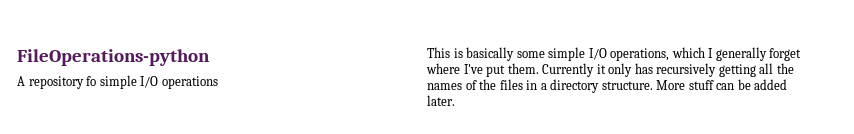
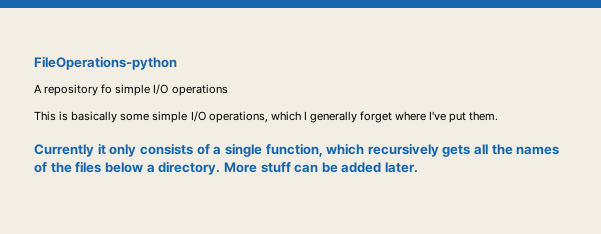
- This is basically some simple I/O operations, which I generally forget where I've put them. Currently it only has recursively getting all the names of the files in a directory structure.
+ This is basically some simple I/O operations, which I generally forget where I've put them.
+ Currently it only consists of a single function, which recursively gets all the names of the files below a directory.

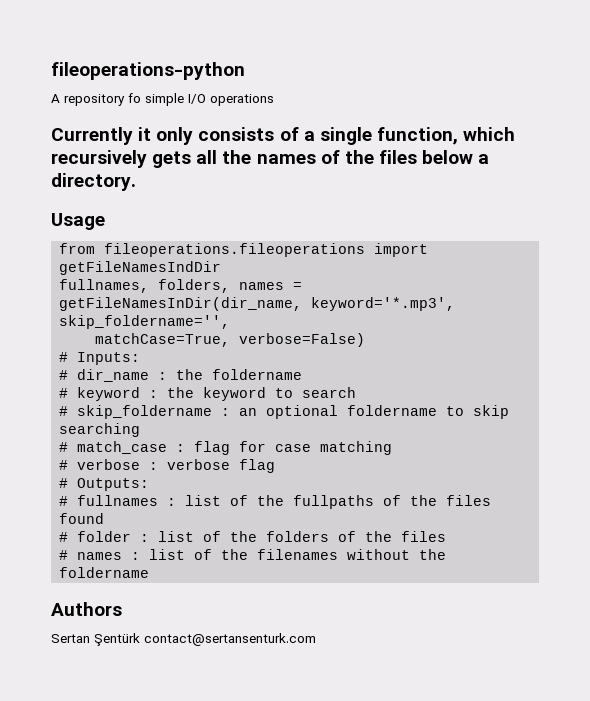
- FileOperations-python
+ fileoperations-python
- This is basically some simple I/O operations, which I generally forget where I've put them.
- Currently it only consists of a single function, which recursively gets all the names of the files below a directory. More stuff can be added later.
+ Currently it only consists of a single function, which recursively gets all the names of the files below a directory.
+ Usage
+ from fileoperations.fileoperations import getFileNamesIndDir
+ fullnames, folders, names = getFileNamesInDir(dir_name, keyword='*.mp3', skip_foldername='',
+ matchCase=True, verbose=False)
+ # Inputs:
+ # dir_name : the foldername
+ # keyword : the keyword to search
+ # skip_foldername : an optional foldername to skip searching
+ # match_case : flag for case matching
+ # verbose : verbose flag
+ # Outputs:
+ # fullnames : list of the fullpaths of the files found
+ # folder : list of the folders of the files
+ # names : list of the filenames without the foldername
+ Authors
+ Sertan Şentürk contact@sertansenturk.com

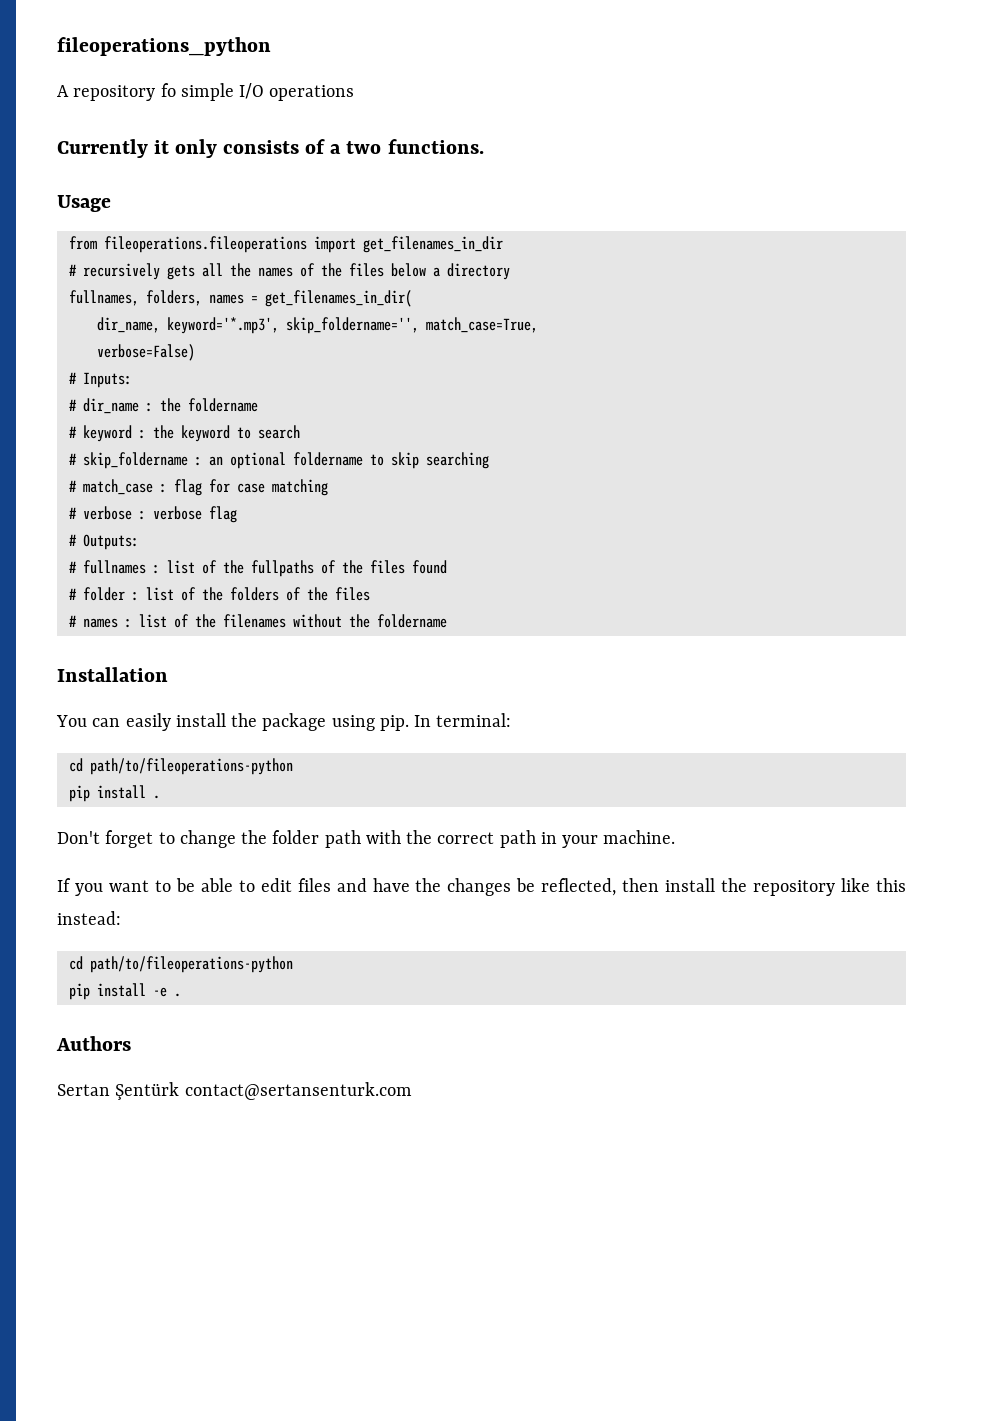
- fileoperations-python
+ fileoperations_python
- Currently it only consists of a single function, which recursively gets all the names of the files below a directory.
+ Currently it only consists of a two functions.
  Usage
- from fileoperations.fileoperations import getFileNamesIndDir
+ from fileoperations.fileoperations import get_filenames_in_dir
+ # recursively gets all the names of the files below a directory
- fullnames, folders, names = getFileNamesInDir(dir_name, keyword='*.mp3', skip_foldername='',
- matchCase=True, verbose=False)
+ fullnames, folders, names = get_filenames_in_dir(
+ dir_name, keyword='*.mp3', skip_foldername='', match_case=True,
+ verbose=False)
+ Installation
+ You can easily install the package using pip. In terminal:
+ cd path/to/fileoperations-python
+ pip install .
+ Don't forget to change the folder path with the correct path in your machine.
+ If you want to be able to edit files and have the changes be reflected, then install the repository like this instead:
+ cd path/to/fileoperations-python
+ pip install -e .

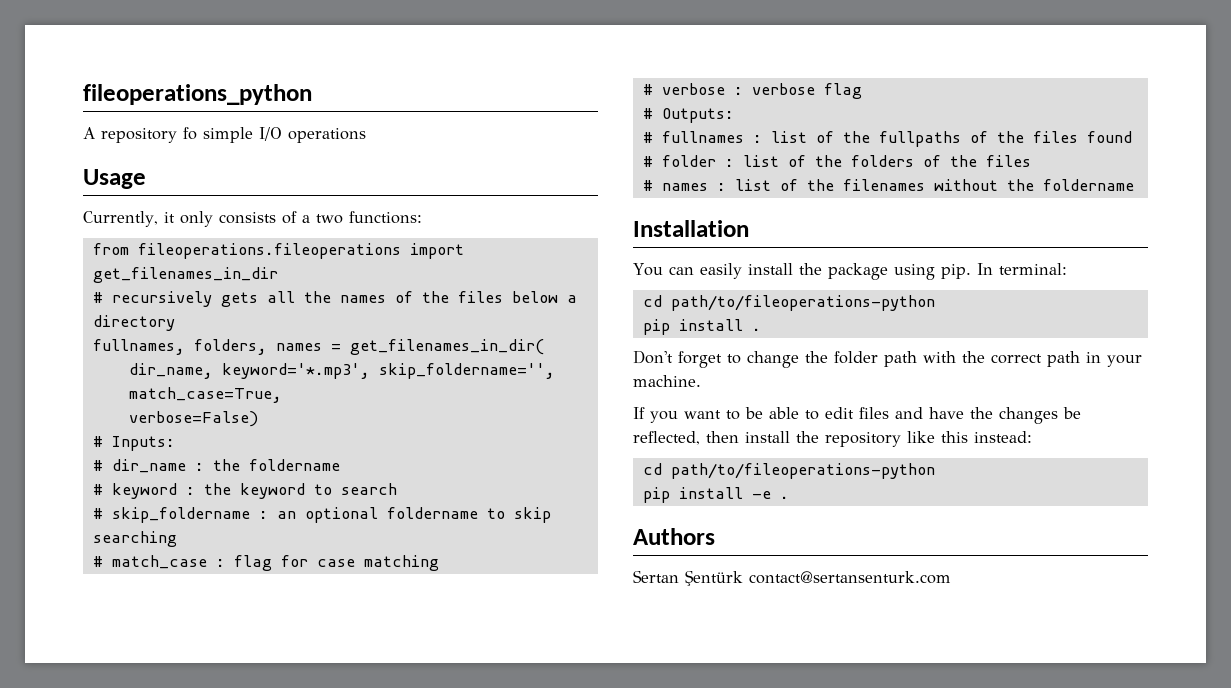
- Currently it only consists of a two functions.
  Usage
+ Currently, it only consists of a two functions:

